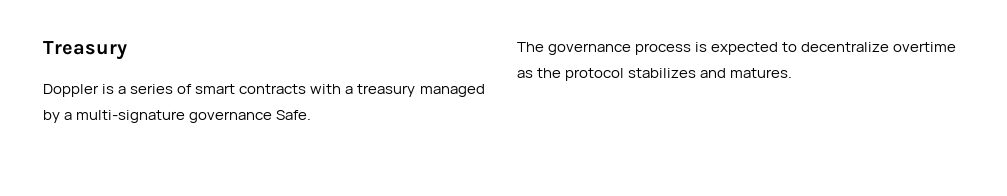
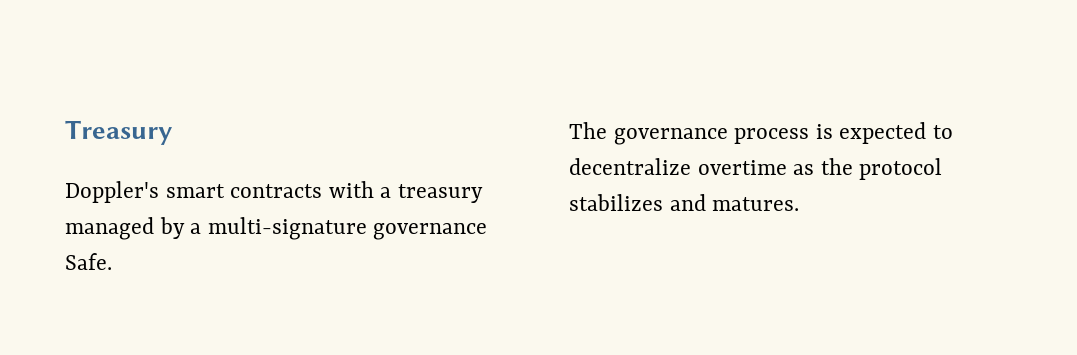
- Doppler is a series of smart contracts with a treasury managed by a multi-signature governance Safe.
+ Doppler's smart contracts with a treasury managed by a multi-signature governance Safe.

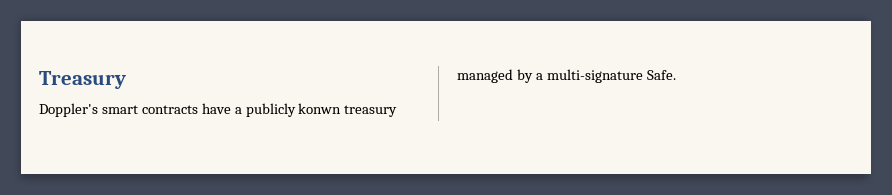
- Doppler's smart contracts with a treasury managed by a multi-signature governance Safe.
+ Doppler's smart contracts have a publicly konwn treasury managed by a multi-signature Safe.
- The governance process is expected to decentralize overtime as the protocol stabilizes and matures.

